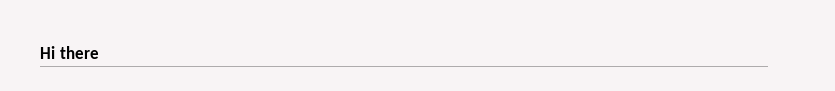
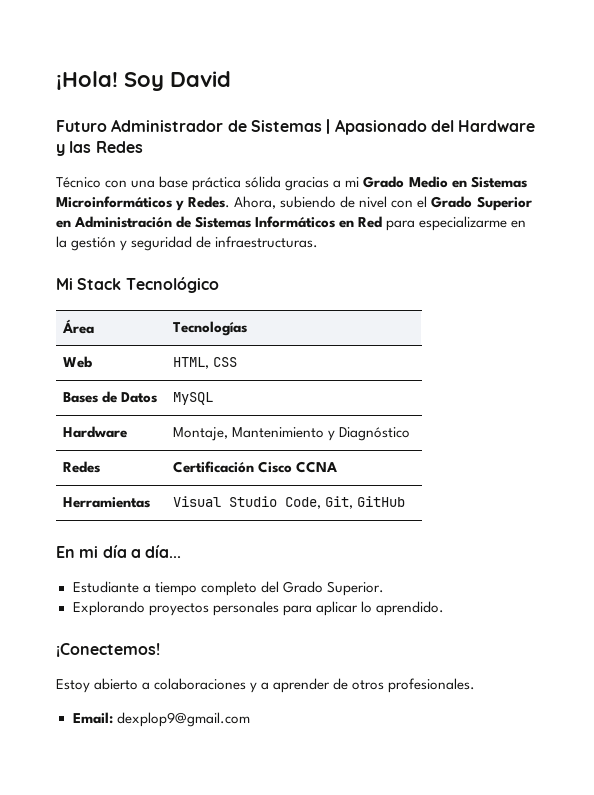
- Hi there
+ ¡Hola! Soy David
+ Futuro Administrador de Sistemas | Apasionado del Hardware y las Redes
+ Técnico con una base práctica sólida gracias a mi Grado Medio en Sistemas Microinformáticos y Redes. Ahora, subiendo de nivel con el Grado Superior en Administración de Sistemas Informáticos en Red para especializarme en la gestión y seguridad de infraestructuras.
+ Mi Stack Tecnológico
+ Área | Tecnologías
+ Web | HTML, CSS
+ Bases de Datos | MySQL
+ Hardware | Montaje, Mantenimiento y Diagnóstico
+ Redes | Certificación Cisco CCNA
+ Herramientas | Visual Studio Code, Git, GitHub
+ En mi día a día...
+ Estudiante a tiempo completo del Grado Superior.
+ Explorando proyectos personales para aplicar lo aprendido.
+ ¡Conectemos!
+ Estoy abierto a colaboraciones y a aprender de otros profesionales.
+ Email: dexplop9@gmail.com

